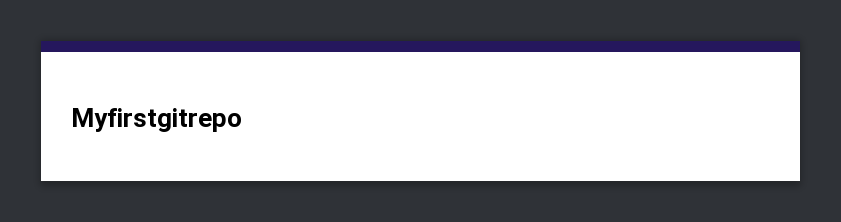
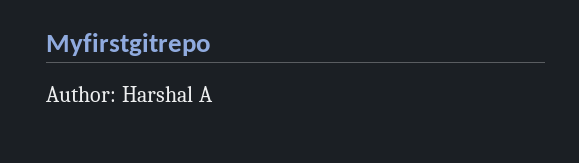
+ Author: Harshal A

